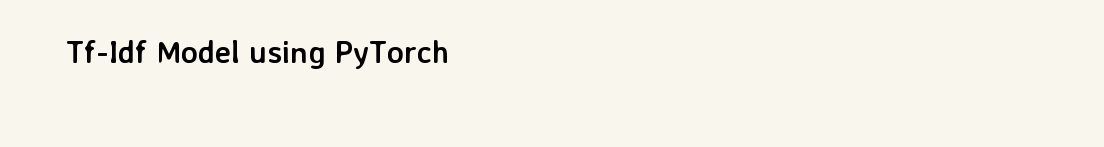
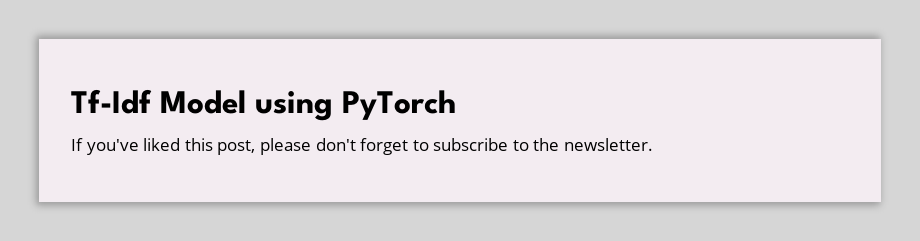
+ If you've liked this post, please don't forget to subscribe to the newsletter.

